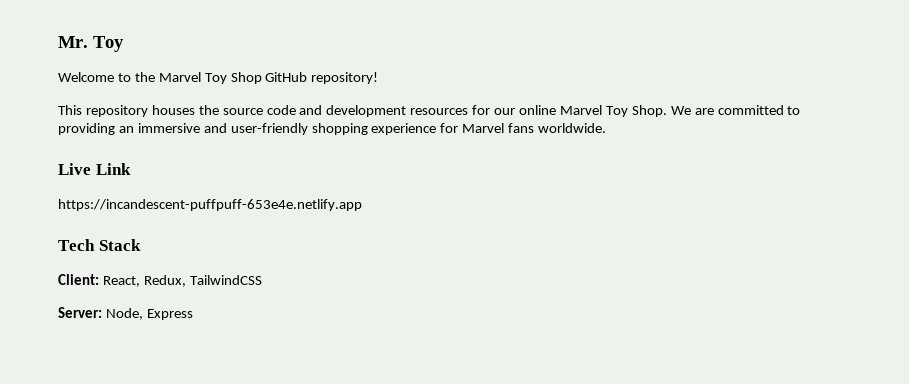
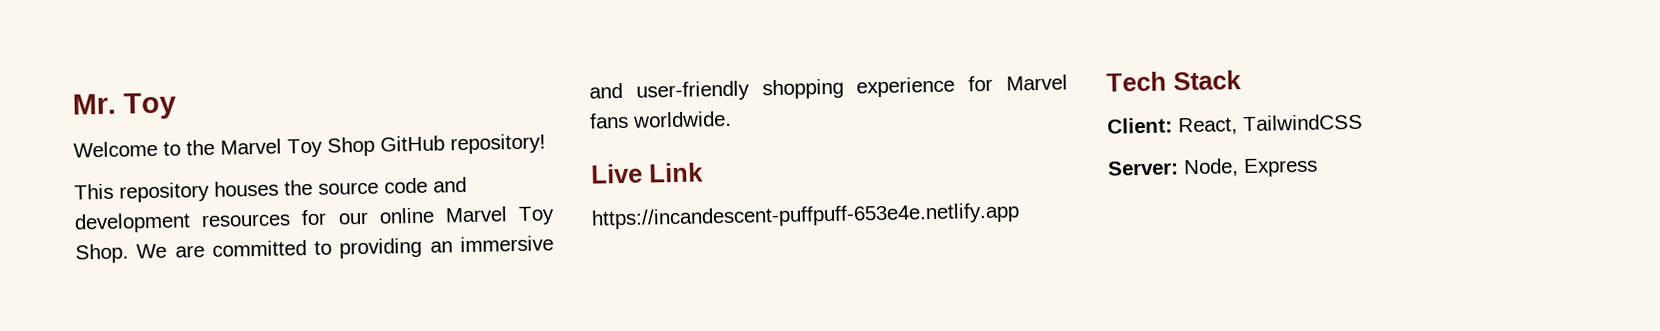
- Client: React, Redux, TailwindCSS
+ Client: React, TailwindCSS

